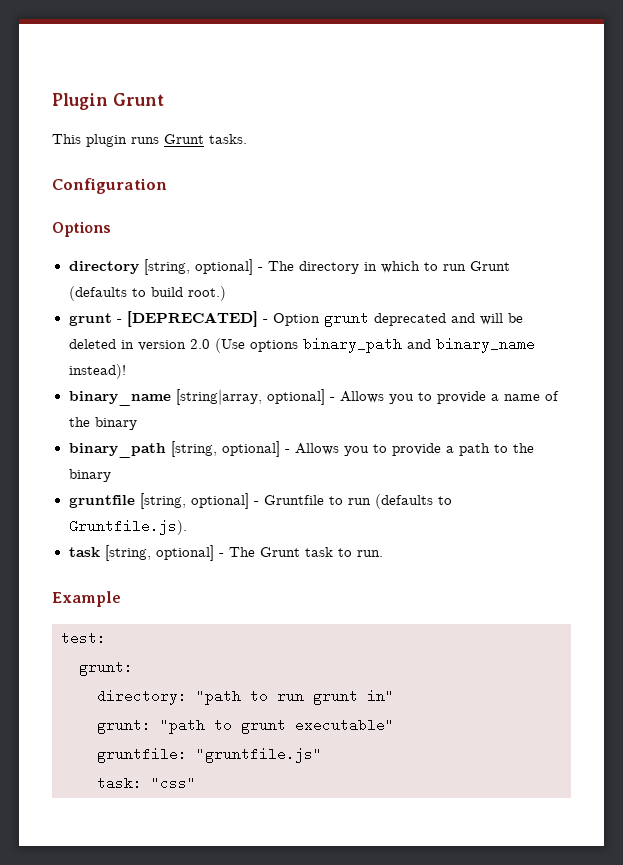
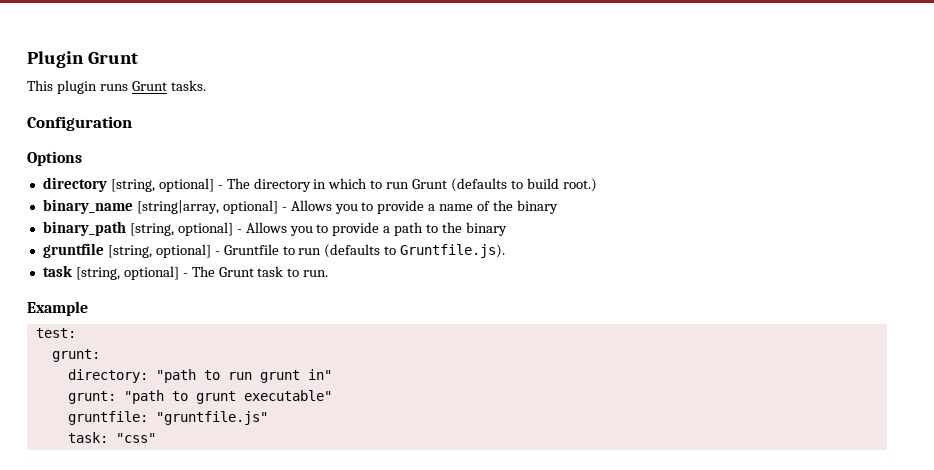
- grunt - [DEPRECATED] - Option grunt deprecated and will be deleted in version 2.0 (Use options binary_path and binary_name instead)!

